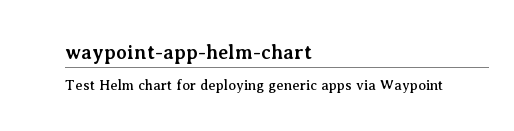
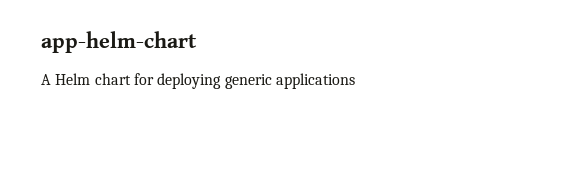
- waypoint-app-helm-chart
- Test Helm chart for deploying generic apps via Waypoint
+ app-helm-chart
+ A Helm chart for deploying generic applications

